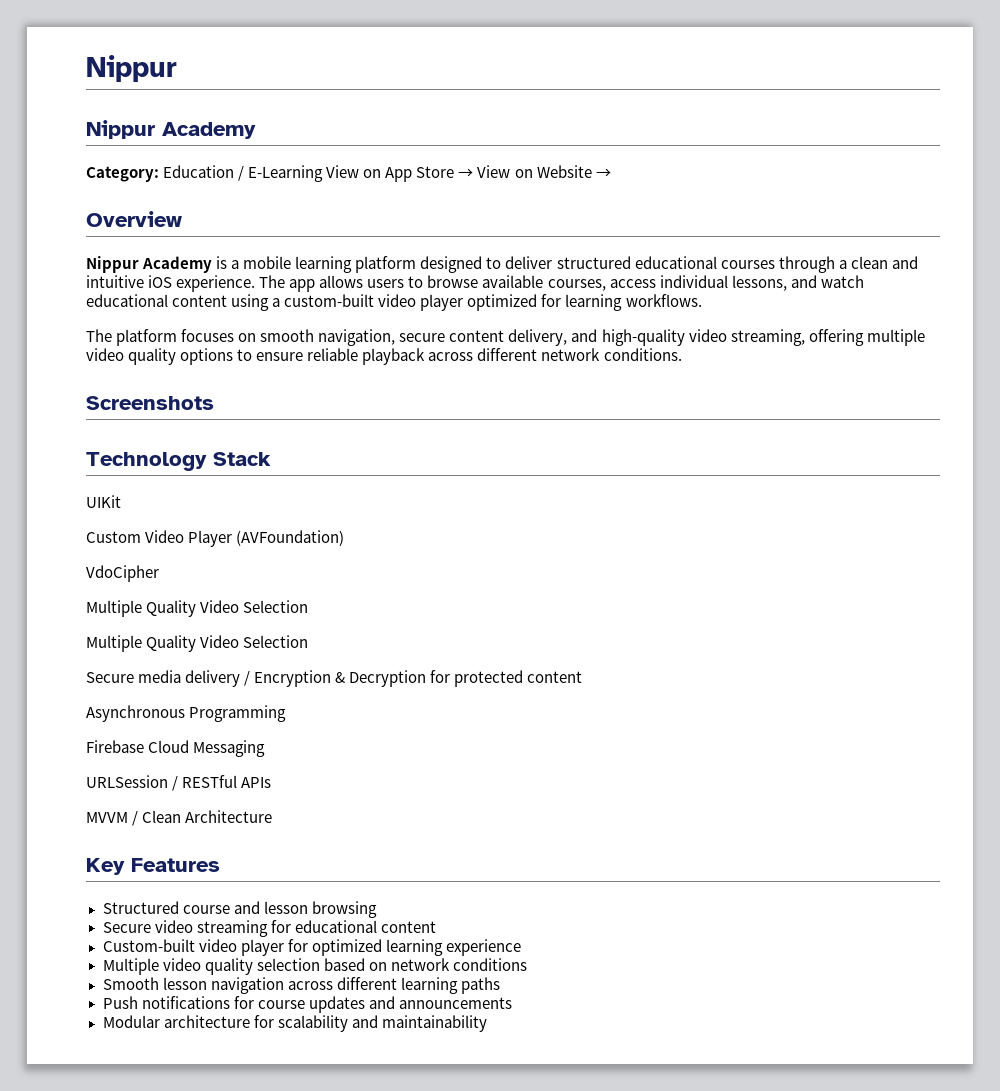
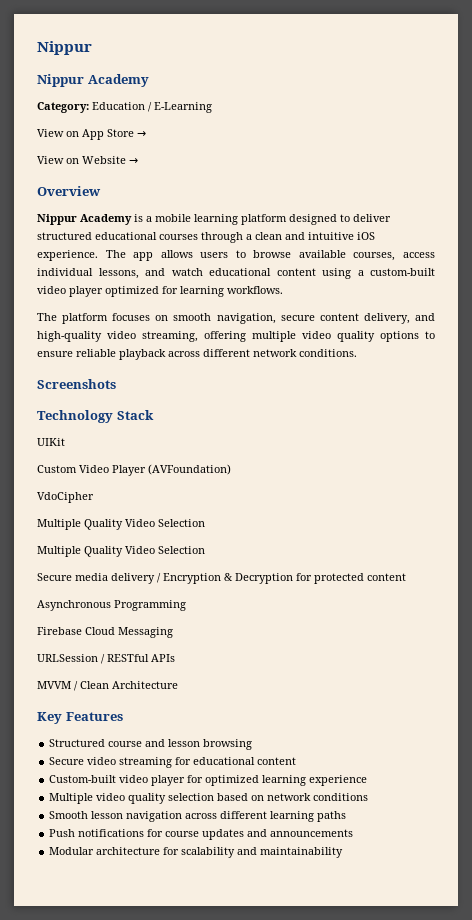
- Category: Education / E-Learning View on App Store → View on Website →
+ Category: Education / E-Learning
+ View on App Store →
+ View on Website →

